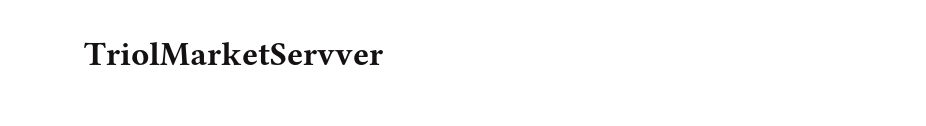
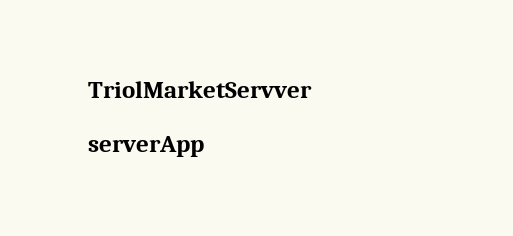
+ serverApp

